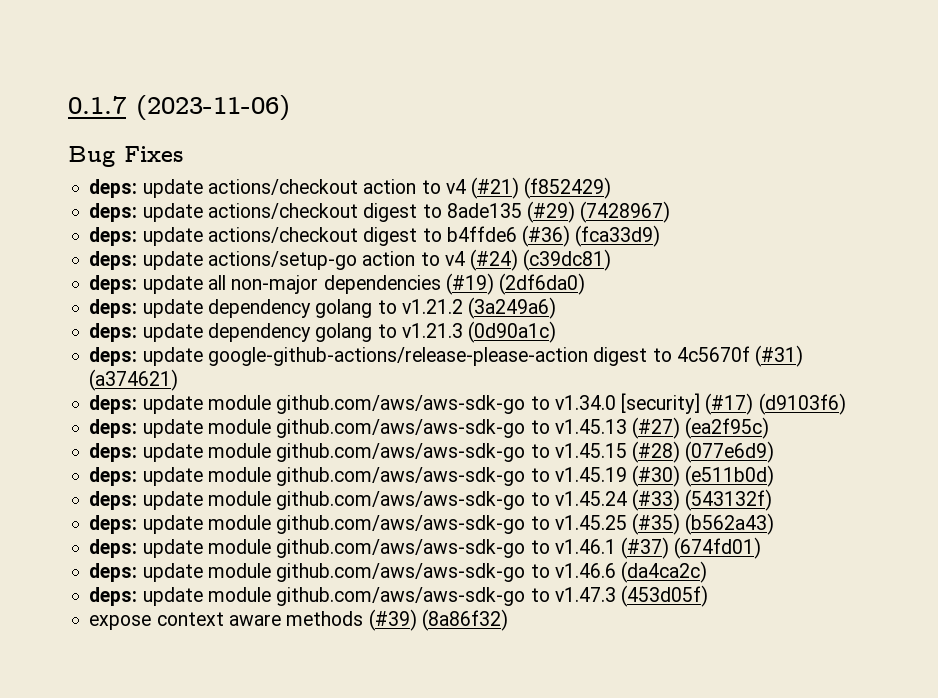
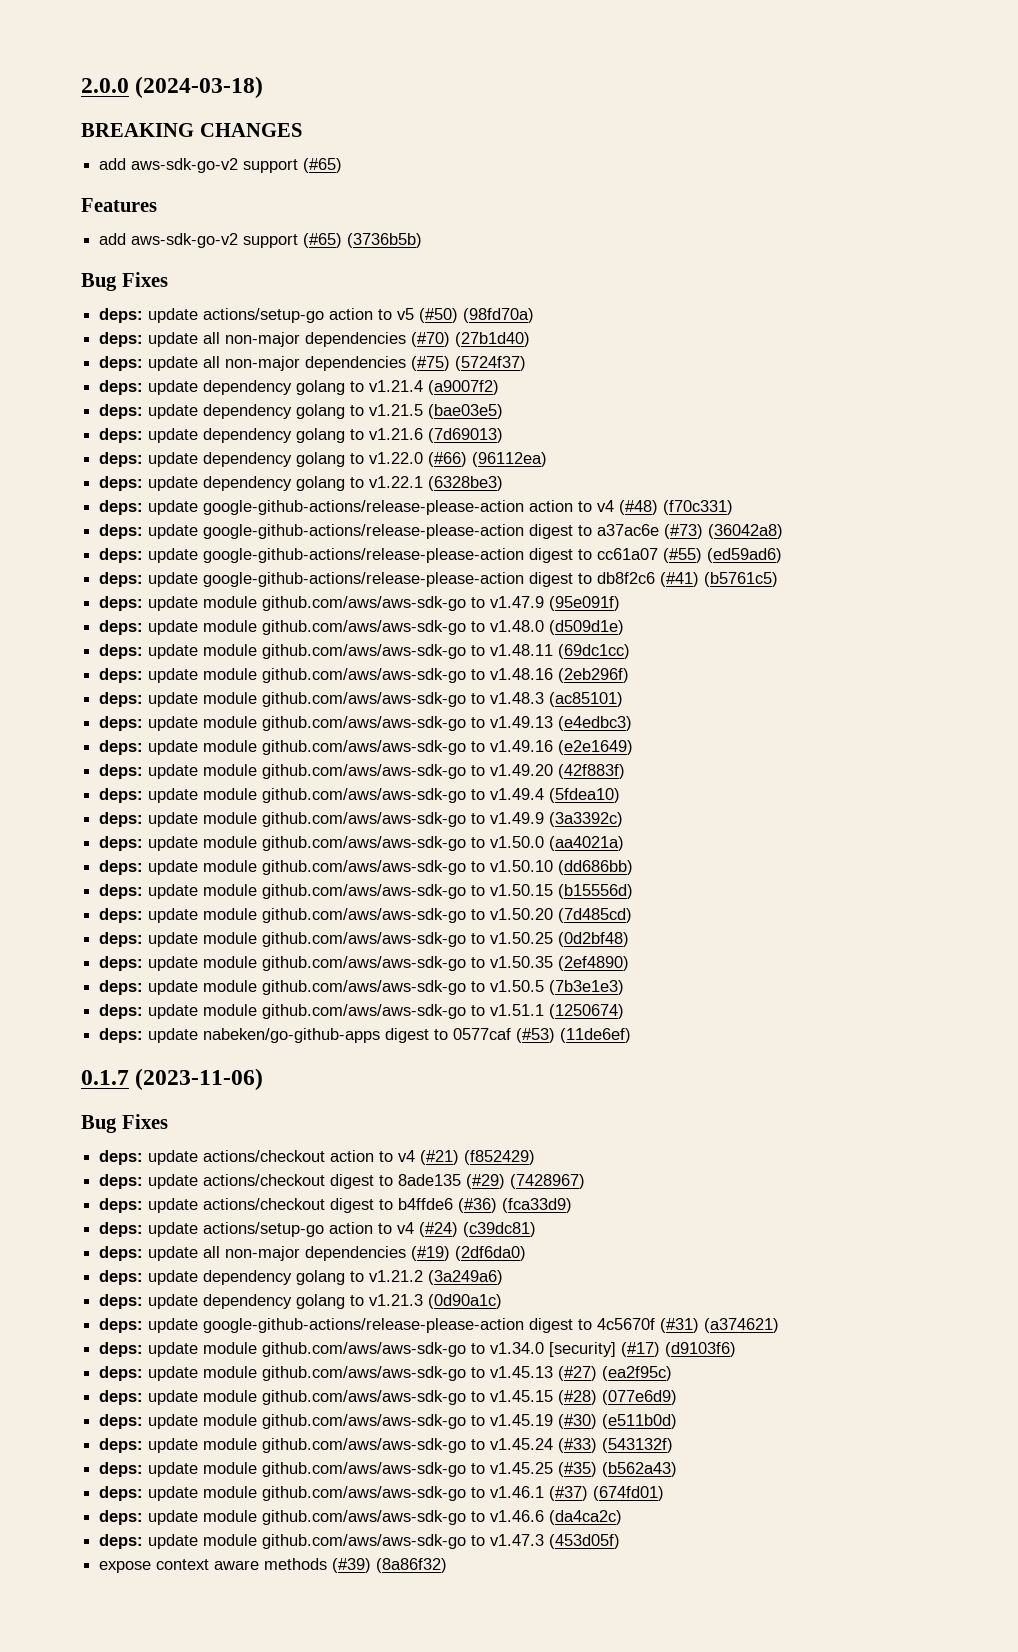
+ 2.0.0 (2024-03-18)
+ BREAKING CHANGES
+ add aws-sdk-go-v2 support (#65)
+ Features
+ add aws-sdk-go-v2 support (#65) (3736b5b)
+ Bug Fixes
+ deps: update actions/setup-go action to v5 (#50) (98fd70a)
+ deps: update all non-major dependencies (#70) (27b1d40)
+ deps: update all non-major dependencies (#75) (5724f37)
+ deps: update dependency golang to v1.21.4 (a9007f2)
+ deps: update dependency golang to v1.21.5 (bae03e5)
+ deps: update dependency golang to v1.21.6 (7d69013)
+ deps: update dependency golang to v1.22.0 (#66) (96112ea)
+ deps: update dependency golang to v1.22.1 (6328be3)
+ deps: update google-github-actions/release-please-action action to v4 (#48) (f70c331)
+ deps: update google-github-actions/release-please-action digest to a37ac6e (#73) (36042a8)
+ deps: update google-github-actions/release-please-action digest to cc61a07 (#55) (ed59ad6)
+ deps: update google-github-actions/release-please-action digest to db8f2c6 (#41) (b5761c5)
+ deps: update module github.com/aws/aws-sdk-go to v1.47.9 (95e091f)
+ deps: update module github.com/aws/aws-sdk-go to v1.48.0 (d509d1e)
+ deps: update module github.com/aws/aws-sdk-go to v1.48.11 (69dc1cc)
+ deps: update module github.com/aws/aws-sdk-go to v1.48.16 (2eb296f)
+ deps: update module github.com/aws/aws-sdk-go to v1.48.3 (ac85101)
+ deps: update module github.com/aws/aws-sdk-go to v1.49.13 (e4edbc3)
+ deps: update module github.com/aws/aws-sdk-go to v1.49.16 (e2e1649)
+ deps: update module github.com/aws/aws-sdk-go to v1.49.20 (42f883f)
+ deps: update module github.com/aws/aws-sdk-go to v1.49.4 (5fdea10)
+ deps: update module github.com/aws/aws-sdk-go to v1.49.9 (3a3392c)
+ deps: update module github.com/aws/aws-sdk-go to v1.50.0 (aa4021a)
+ deps: update module github.com/aws/aws-sdk-go to v1.50.10 (dd686bb)
+ deps: update module github.com/aws/aws-sdk-go to v1.50.15 (b15556d)
+ deps: update module github.com/aws/aws-sdk-go to v1.50.20 (7d485cd)
+ deps: update module github.com/aws/aws-sdk-go to v1.50.25 (0d2bf48)
+ deps: update module github.com/aws/aws-sdk-go to v1.50.35 (2ef4890)
+ deps: update module github.com/aws/aws-sdk-go to v1.50.5 (7b3e1e3)
+ deps: update module github.com/aws/aws-sdk-go to v1.51.1 (1250674)
+ deps: update nabeken/go-github-apps digest to 0577caf (#53) (11de6ef)

